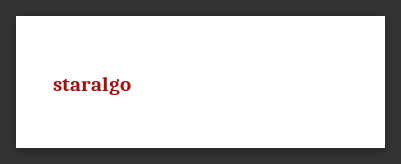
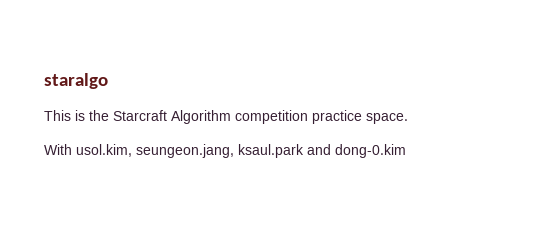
+ This is the Starcraft Algorithm competition practice space.
+ With usol.kim, seungeon.jang, ksaul.park and dong-0.kim

